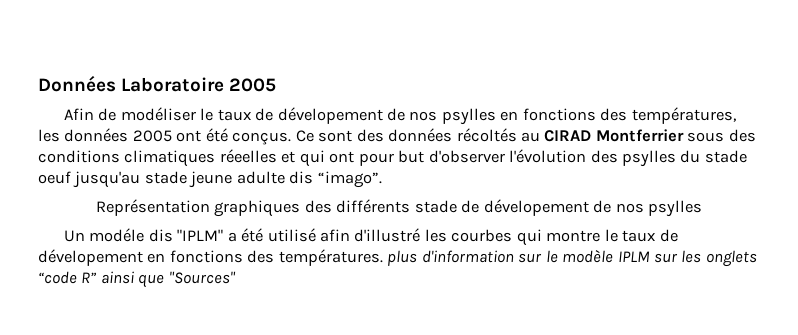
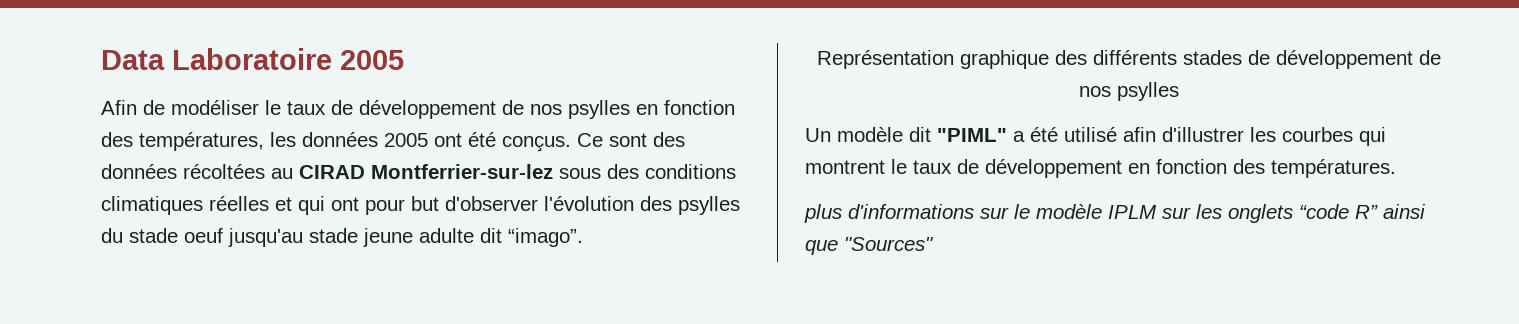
- Données Laboratoire 2005
+ Data Laboratoire 2005
- Afin de modéliser le taux de dévelopement de nos psylles en fonctions des températures, les données 2005 ont été conçus.
+ Afin de modéliser le taux de développement de nos psylles en fonction des températures, les données 2005 ont été conçus.
- Ce sont des données récoltés au CIRAD Montferrier sous des conditions climatiques réeelles et qui ont pour but d'observer l'évolution des psylles du stade oeuf jusqu'au stade jeune adulte dis “imago”.
+ Ce sont des données récoltées au CIRAD Montferrier-sur-lez sous des conditions climatiques réelles et qui ont pour but d'observer l'évolution des psylles du stade oeuf jusqu'au stade jeune adulte dit “imago”.
- Représentation graphiques des différents stade de dévelopement de nos psylles
+ Représentation graphique des différents stades de développement de nos psylles
- Un modéle dis "IPLM" a été utilisé afin d'illustré les courbes qui montre le taux de dévelopement en fonctions des températures. plus d'information sur le modèle IPLM sur les onglets “code R” ainsi que "Sources"
+ Un modèle dit "PIML" a été utilisé afin d'illustrer les courbes qui montrent le taux de développement en fonction des températures.
+ plus d'informations sur le modèle IPLM sur les onglets “code R” ainsi que "Sources"

